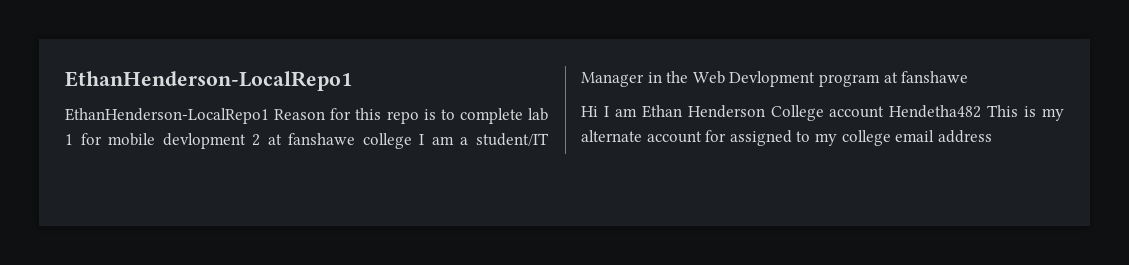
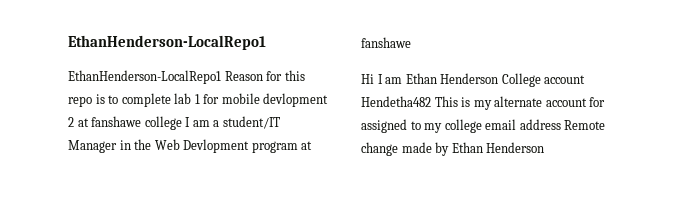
- Hi I am Ethan Henderson College account Hendetha482 This is my alternate account for assigned to my college email address
+ Hi I am Ethan Henderson College account Hendetha482 This is my alternate account for assigned to my college email address Remote change made by Ethan Henderson

